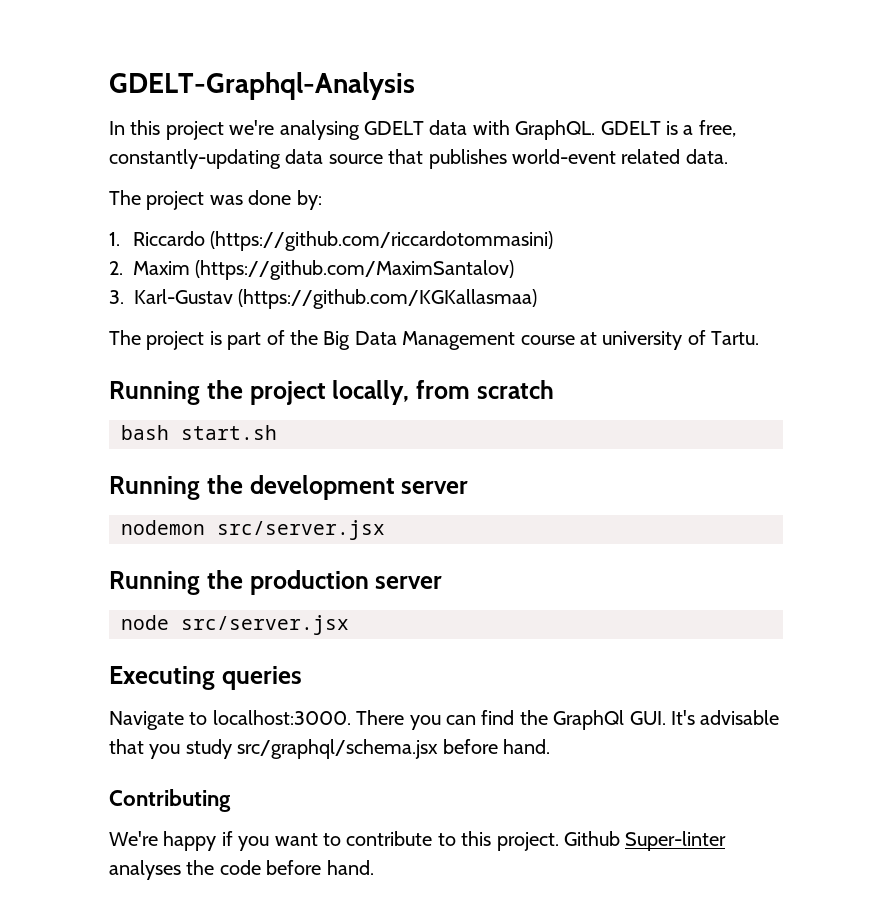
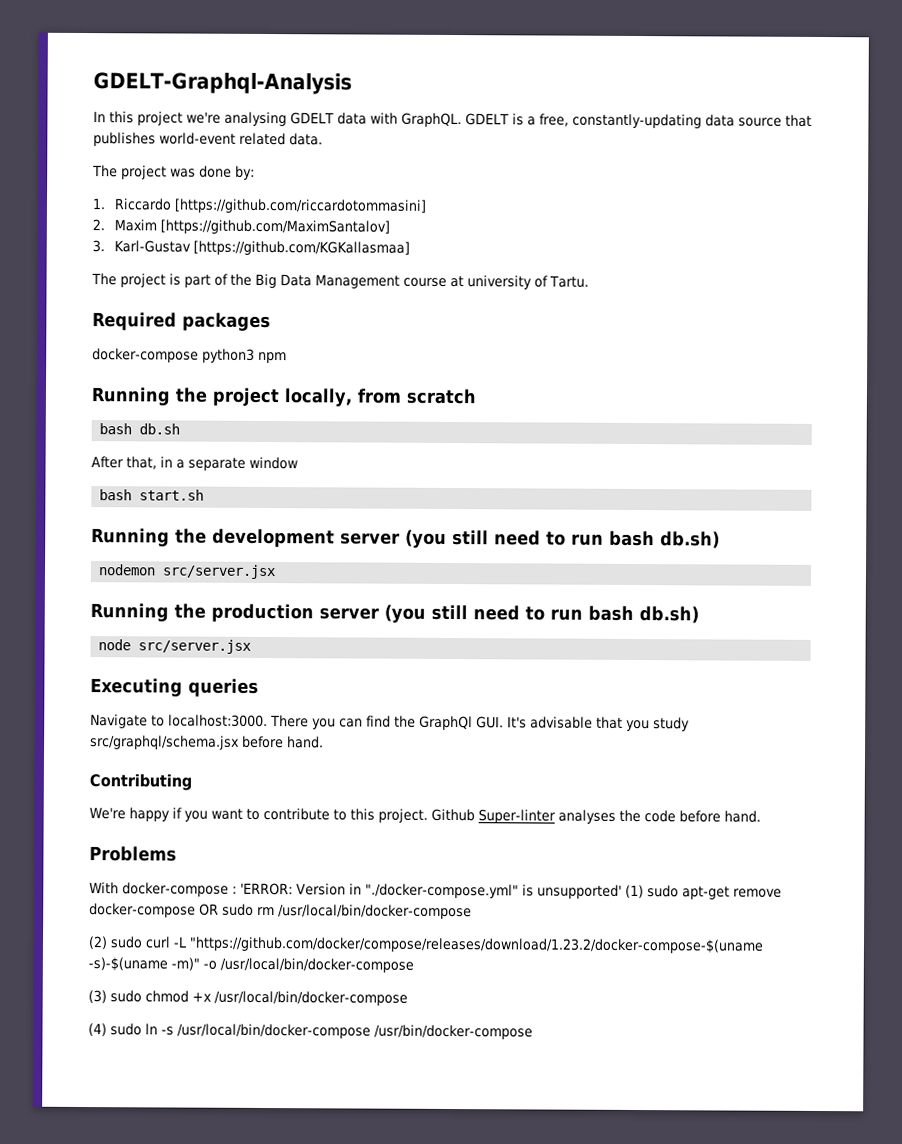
- 1. Riccardo (https://github.com/riccardotommasini)
+ 1. Riccardo [https://github.com/riccardotommasini]
- 2. Maxim (https://github.com/MaximSantalov)
+ 2. Maxim [https://github.com/MaximSantalov]
- 3. Karl-Gustav (https://github.com/KGKallasmaa)
+ 3. Karl-Gustav [https://github.com/KGKallasmaa]
+ Required packages
+ docker-compose python3 npm
+ bash db.sh
+ After that, in a separate window
- Running the development server
+ Running the development server (you still need to run bash db.sh)
- Running the production server
+ Running the production server (you still need to run bash db.sh)
+ Problems
+ With docker-compose : 'ERROR: Version in "./docker-compose.yml" is unsupported' (1) sudo apt-get remove docker-compose OR sudo rm /usr/local/bin/docker-compose
+ (2) sudo curl -L "https://github.com/docker/compose/releases/download/1.23.2/docker-compose-$(uname -s)-$(uname -m)" -o /usr/local/bin/docker-compose
+ (3) sudo chmod +x /usr/local/bin/docker-compose
+ (4) sudo ln -s /usr/local/bin/docker-compose /usr/bin/docker-compose

